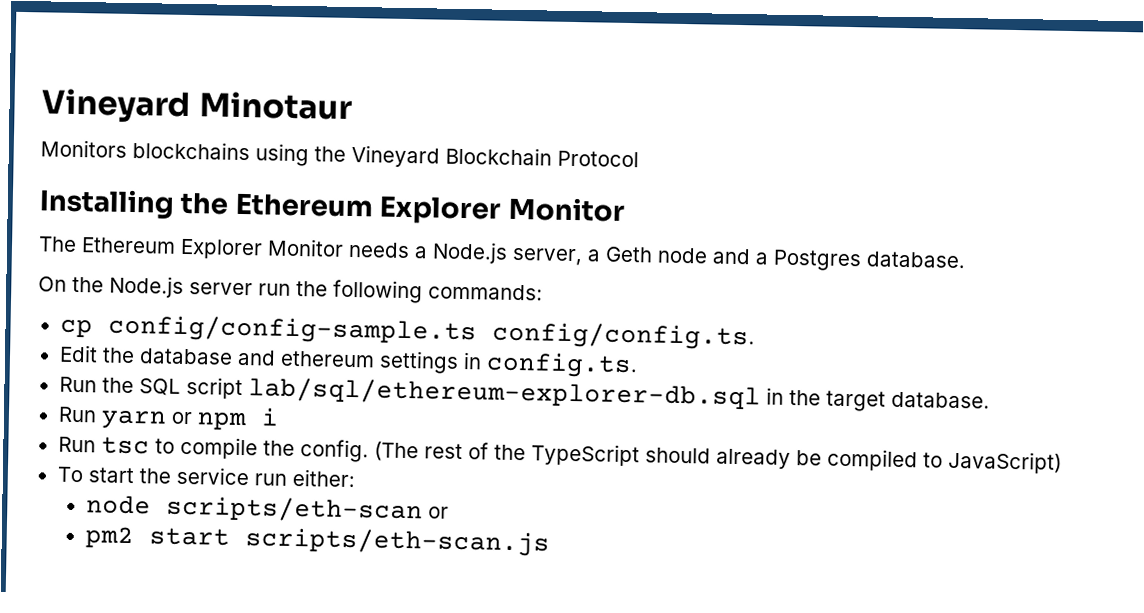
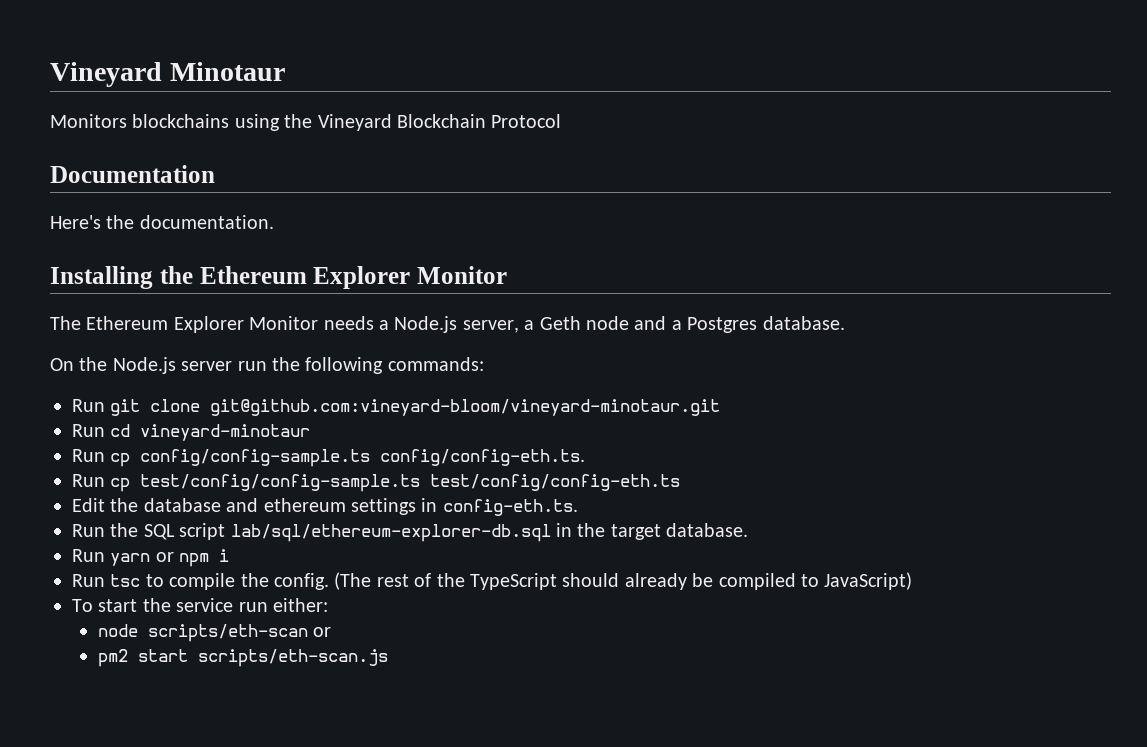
+ Documentation
+ Here's the documentation.
- cp config/config-sample.ts config/config.ts.
+ Run git clone git@github.com:vineyard-bloom/vineyard-minotaur.git
+ Run cd vineyard-minotaur
+ Run cp config/config-sample.ts config/config-eth.ts.
+ Run cp test/config/config-sample.ts test/config/config-eth.ts
- Edit the database and ethereum settings in config.ts.
+ Edit the database and ethereum settings in config-eth.ts.

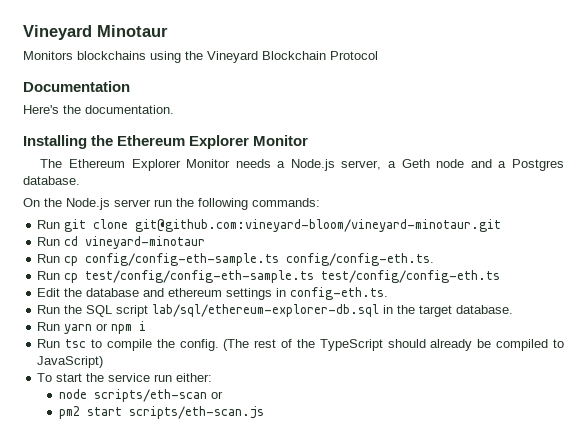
- Run cp config/config-sample.ts config/config-eth.ts.
+ Run cp config/config-eth-sample.ts config/config-eth.ts.
- Run cp test/config/config-sample.ts test/config/config-eth.ts
+ Run cp test/config/config-eth-sample.ts test/config/config-eth.ts

